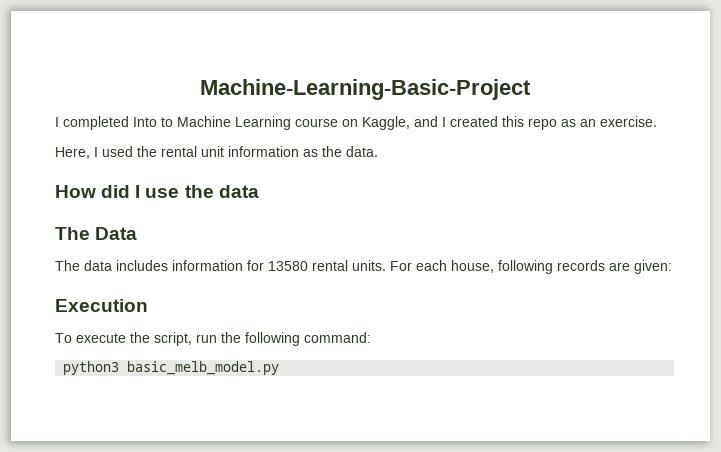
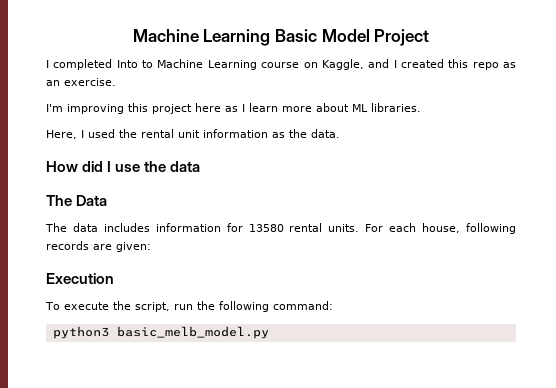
- Machine-Learning-Basic-Project
+ Machine Learning Basic Model Project
+ I'm improving this project here as I learn more about ML libraries.

